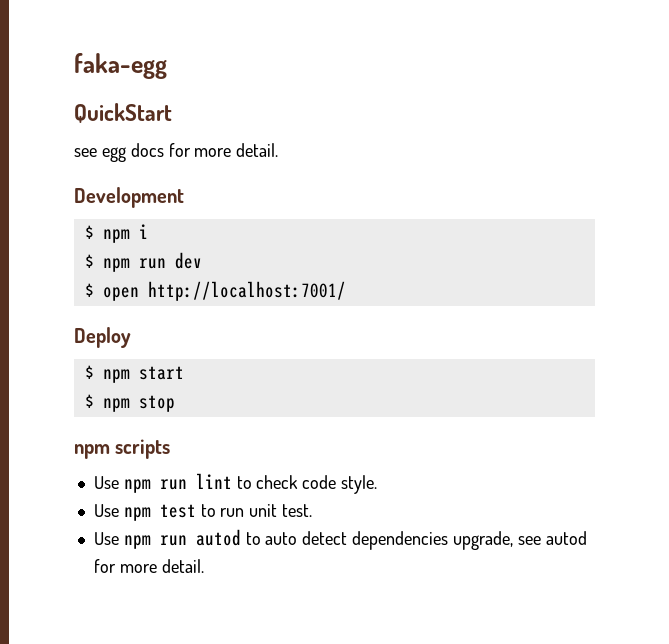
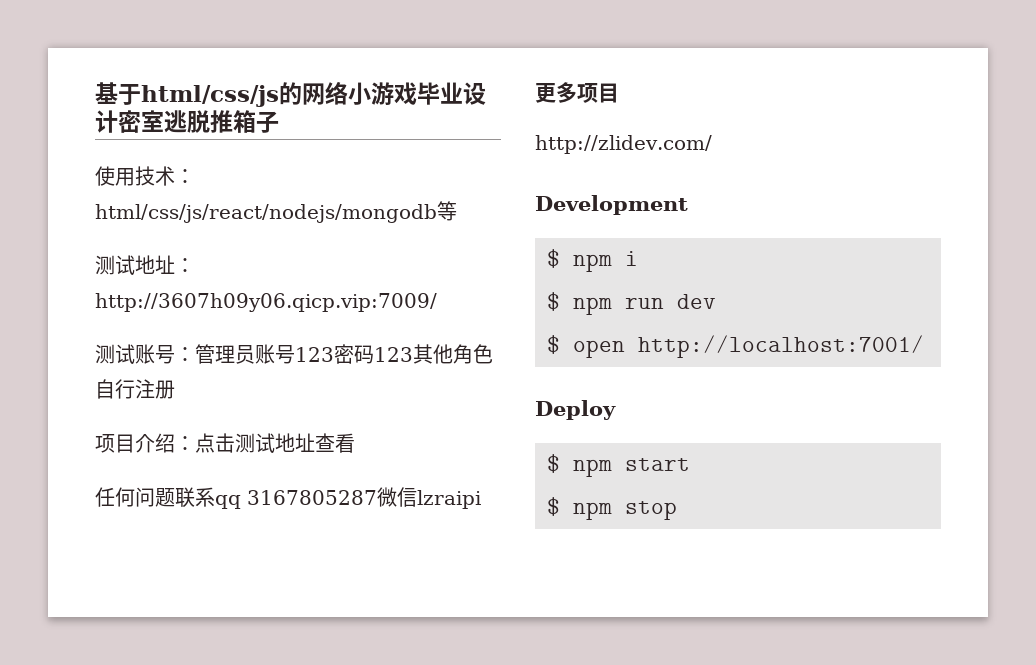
- faka-egg
- QuickStart
- see egg docs for more detail.
+ 基于html/css/js的网络小游戏毕业设计密室逃脱推箱子
+ 使用技术：html/css/js/react/nodejs/mongodb等
+ 测试地址：http://3607h09y06.qicp.vip:7009/
+ 测试账号：管理员账号123密码123其他角色自行注册
+ 项目介绍：点击测试地址查看
+ 任何问题联系qq 3167805287微信lzraipi
+ 更多项目
+ http://zlidev.com/
- npm scripts
- Use npm run lint to check code style.
- Use npm test to run unit test.
- Use npm run autod to auto detect dependencies upgrade, see autod for more detail.

